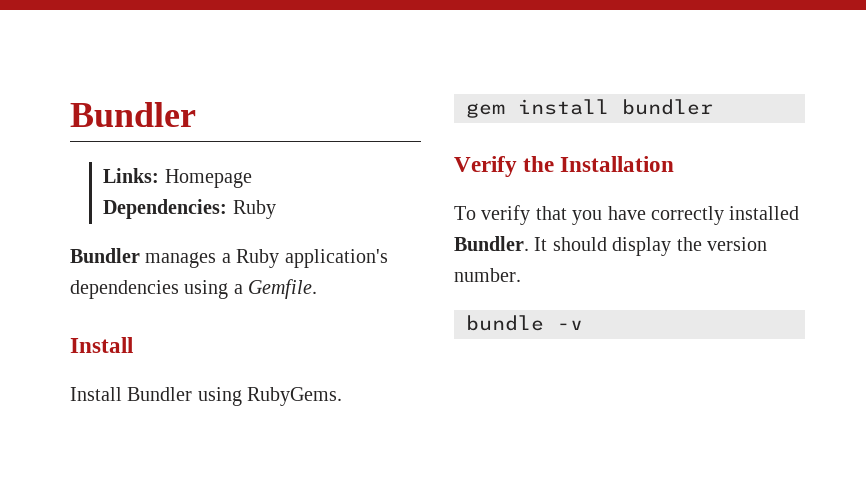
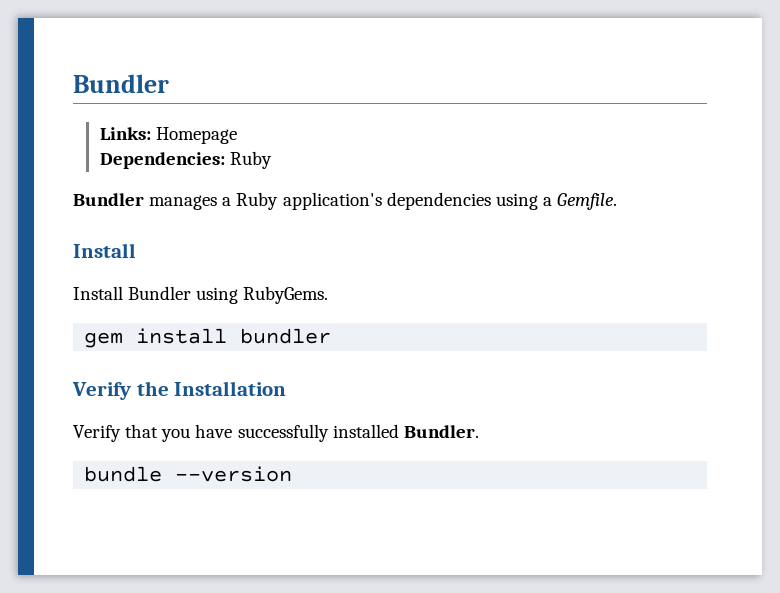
- To verify that you have correctly installed Bundler. It should display the version number.
+ Verify that you have successfully installed Bundler.
- bundle -v
+ bundle --version

